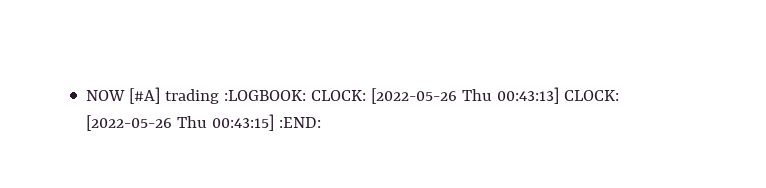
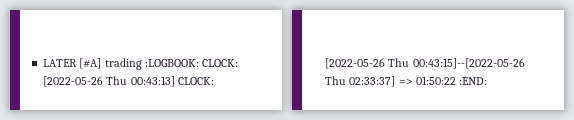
- NOW [#A] trading :LOGBOOK: CLOCK: [2022-05-26 Thu 00:43:13] CLOCK: [2022-05-26 Thu 00:43:15] :END:
+ LATER [#A] trading :LOGBOOK: CLOCK: [2022-05-26 Thu 00:43:13] CLOCK: [2022-05-26 Thu 00:43:15]--[2022-05-26 Thu 02:33:37] => 01:50:22 :END:

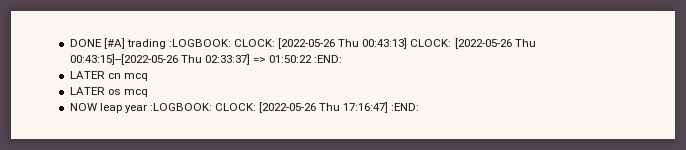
- LATER [#A] trading :LOGBOOK: CLOCK: [2022-05-26 Thu 00:43:13] CLOCK: [2022-05-26 Thu 00:43:15]--[2022-05-26 Thu 02:33:37] => 01:50:22 :END:
+ DONE [#A] trading :LOGBOOK: CLOCK: [2022-05-26 Thu 00:43:13] CLOCK: [2022-05-26 Thu 00:43:15]--[2022-05-26 Thu 02:33:37] => 01:50:22 :END:
+ LATER cn mcq
+ LATER os mcq
+ NOW leap year :LOGBOOK: CLOCK: [2022-05-26 Thu 17:16:47] :END:

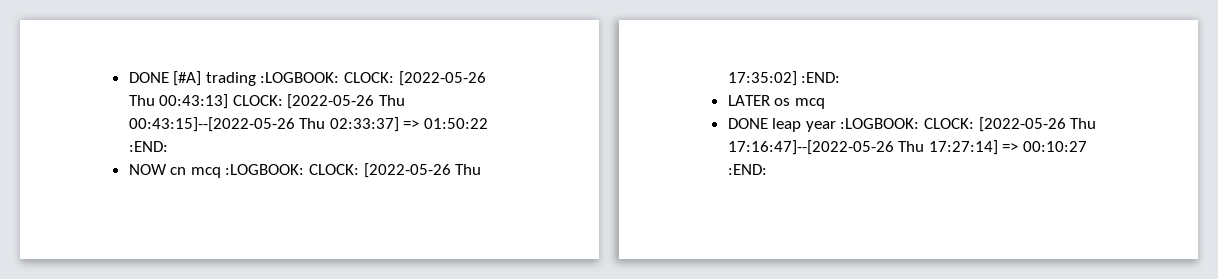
- LATER cn mcq
+ NOW cn mcq :LOGBOOK: CLOCK: [2022-05-26 Thu 17:35:02] :END:
- NOW leap year :LOGBOOK: CLOCK: [2022-05-26 Thu 17:16:47] :END:
+ DONE leap year :LOGBOOK: CLOCK: [2022-05-26 Thu 17:16:47]--[2022-05-26 Thu 17:27:14] => 00:10:27 :END:

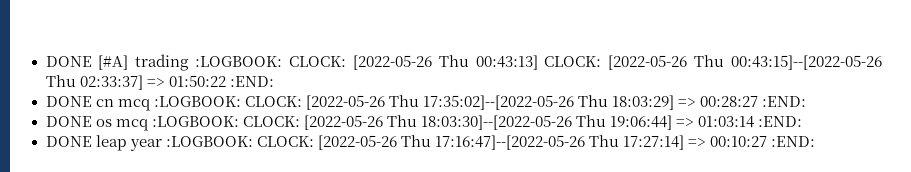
- NOW cn mcq :LOGBOOK: CLOCK: [2022-05-26 Thu 17:35:02] :END:
- LATER os mcq
+ DONE cn mcq :LOGBOOK: CLOCK: [2022-05-26 Thu 17:35:02]--[2022-05-26 Thu 18:03:29] => 00:28:27 :END:
+ DONE os mcq :LOGBOOK: CLOCK: [2022-05-26 Thu 18:03:30]--[2022-05-26 Thu 19:06:44] => 01:03:14 :END:

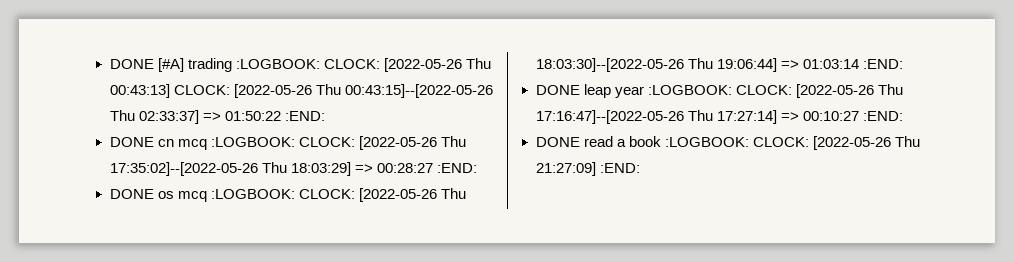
+ DONE read a book :LOGBOOK: CLOCK: [2022-05-26 Thu 21:27:09] :END:

